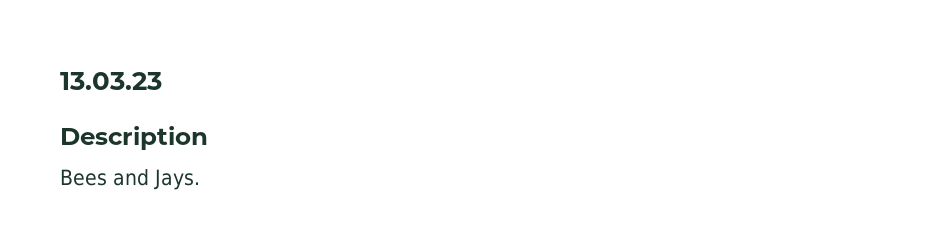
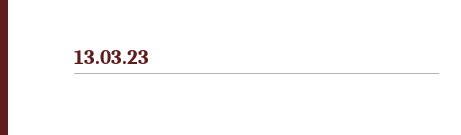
- Description
- Bees and Jays.

